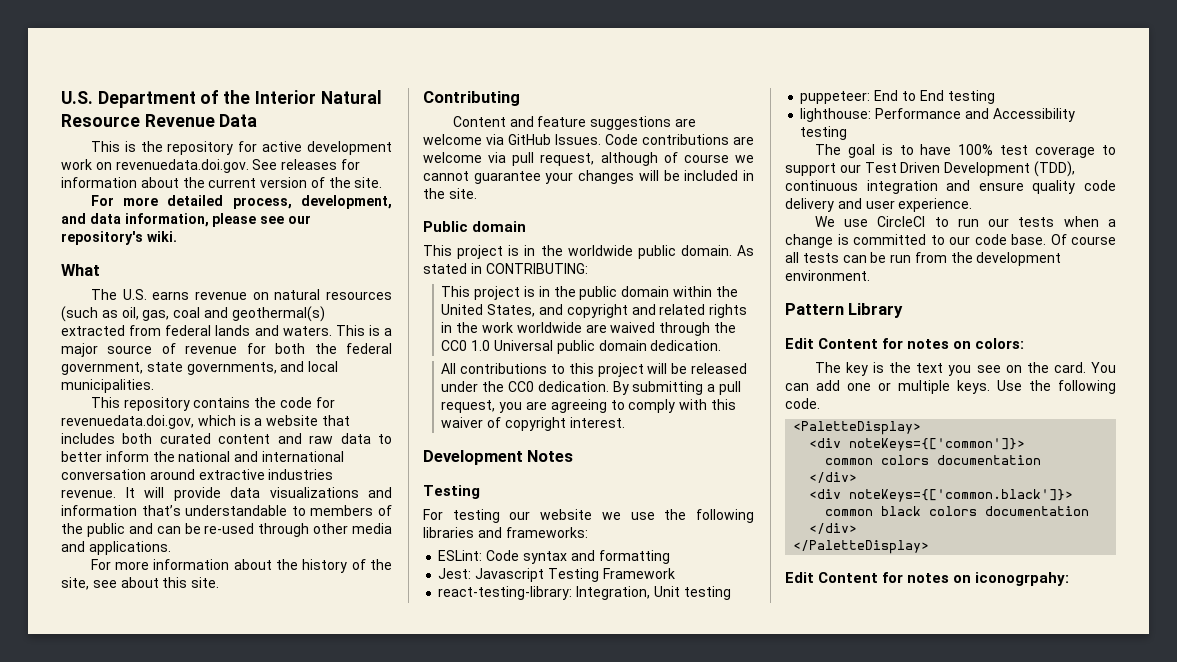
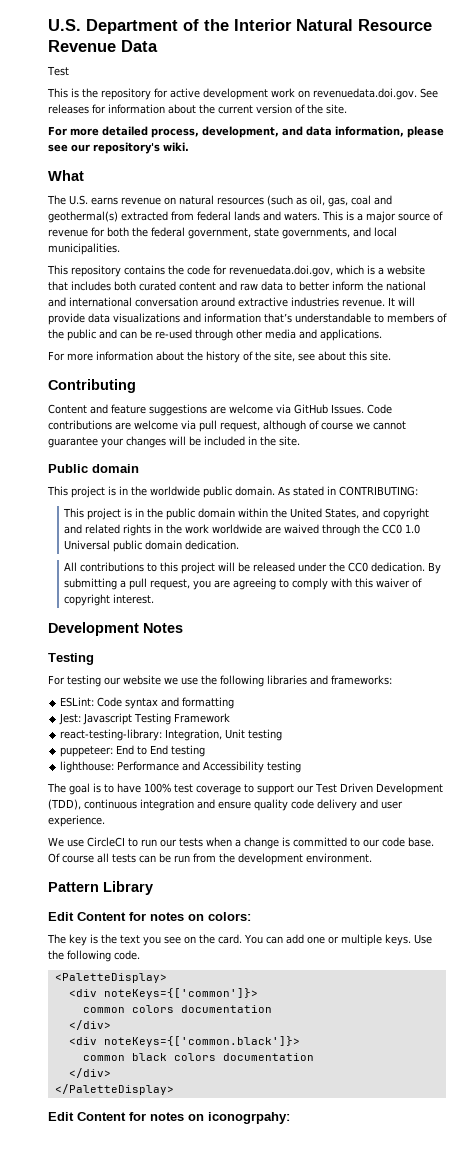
  U.S. Department of the Interior Natural Resource Revenue Data
+ Test

